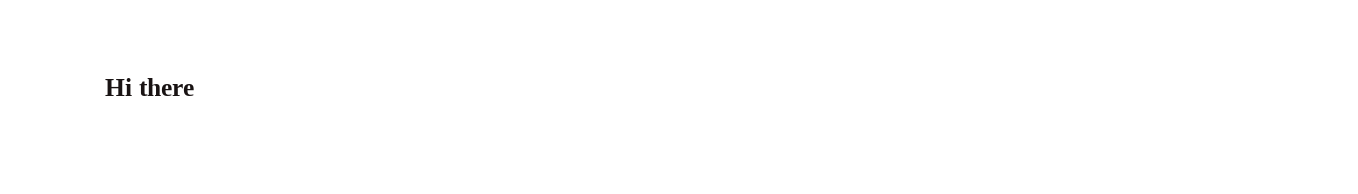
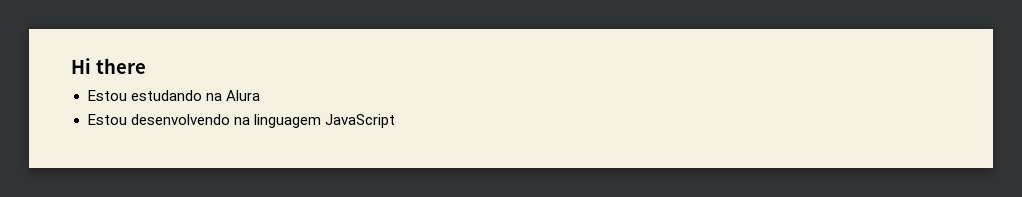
+ Estou estudando na Alura
+ Estou desenvolvendo na linguagem JavaScript

